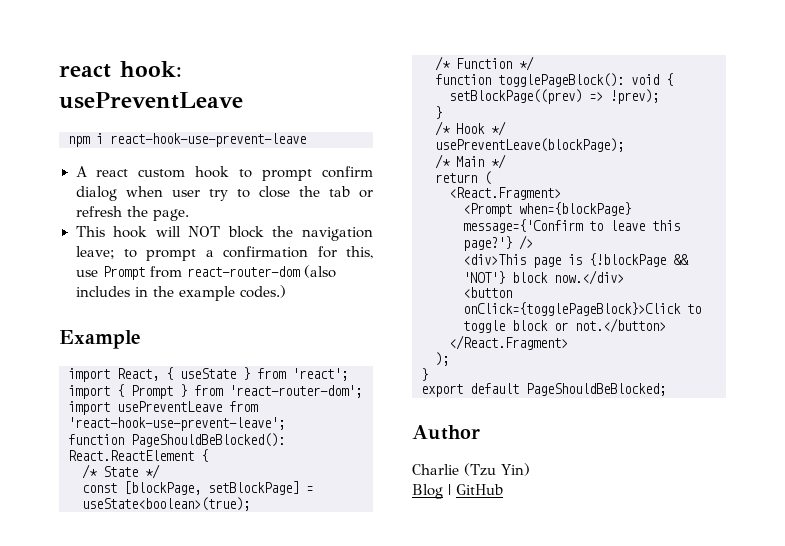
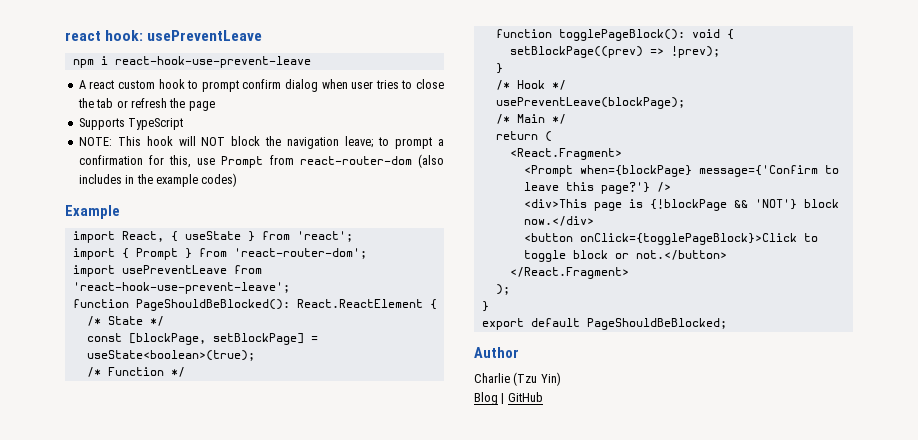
- A react custom hook to prompt confirm dialog when user try to close the tab or refresh the page.
- This hook will NOT block the navigation leave; to prompt a confirmation for this, use Prompt from react-router-dom (also includes in the example codes.)
+ A react custom hook to prompt confirm dialog when user tries to close the tab or refresh the page
+ Supports TypeScript
+ NOTE: This hook will NOT block the navigation leave; to prompt a confirmation for this, use Prompt from react-router-dom (also includes in the example codes)

